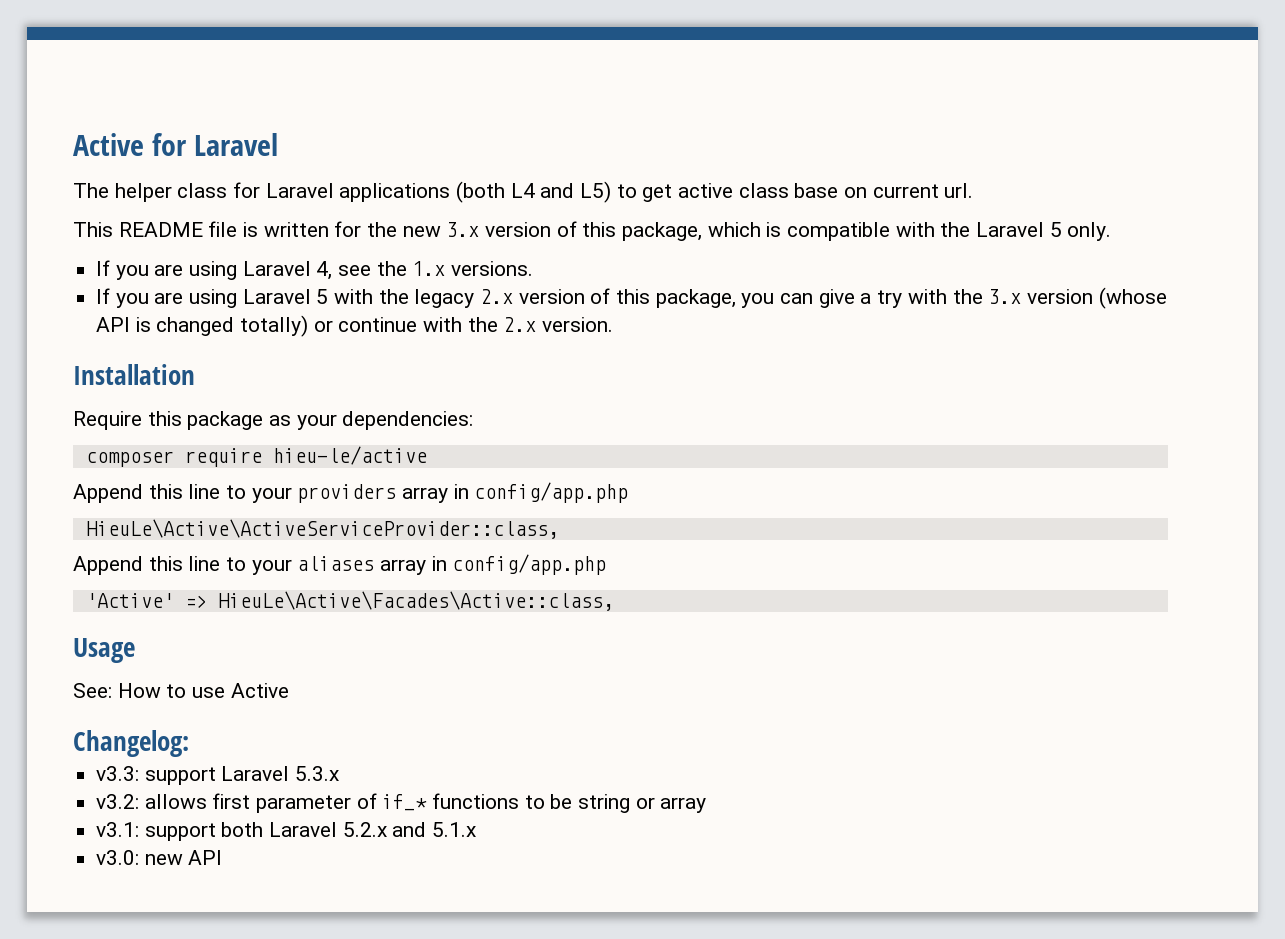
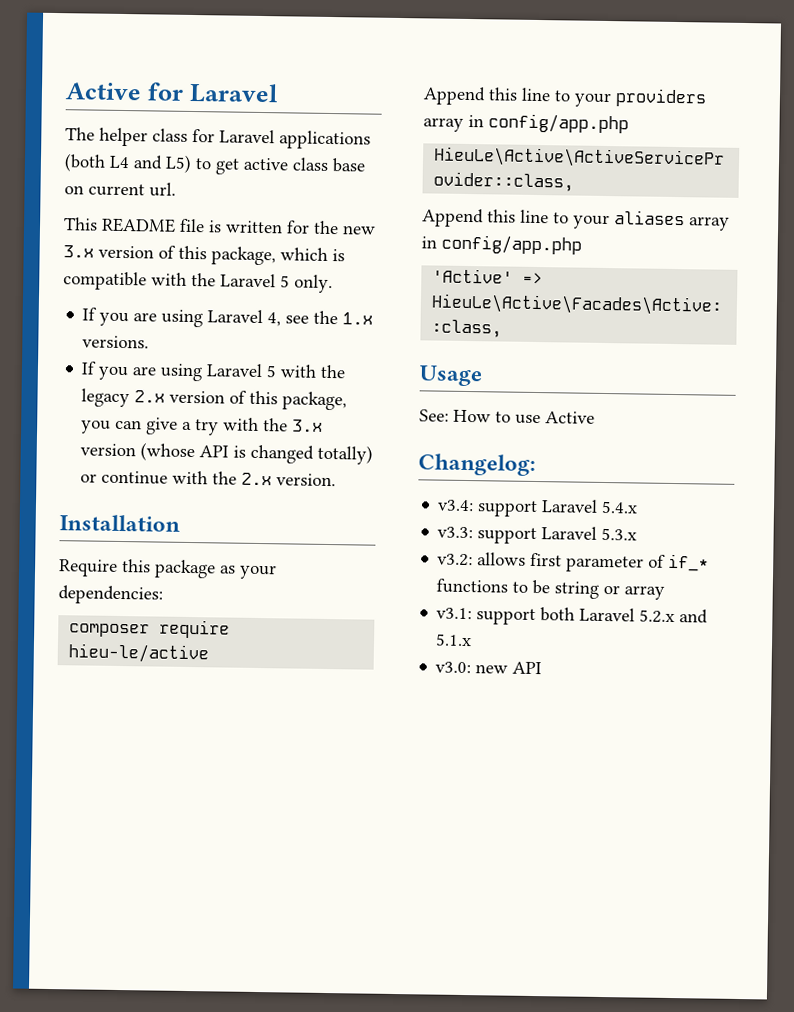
+ v3.4: support Laravel 5.4.x

